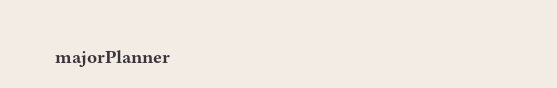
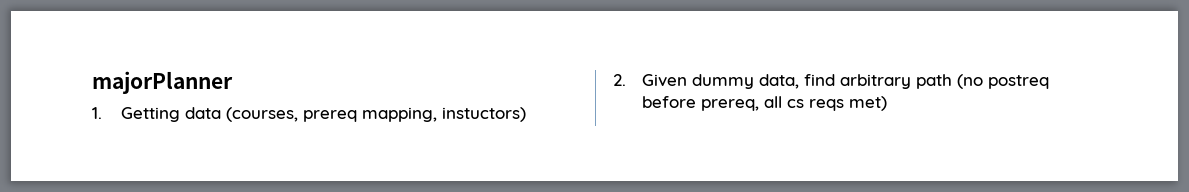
+ 1. Getting data (courses, prereq mapping, instuctors)
+ 2. Given dummy data, find arbitrary path (no postreq before prereq, all cs reqs met)

